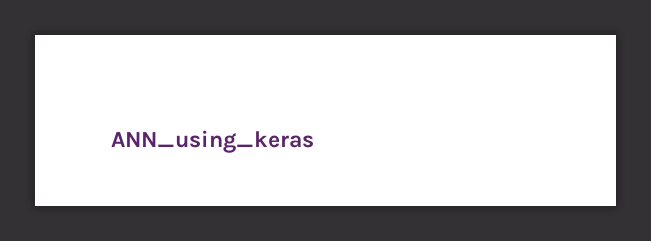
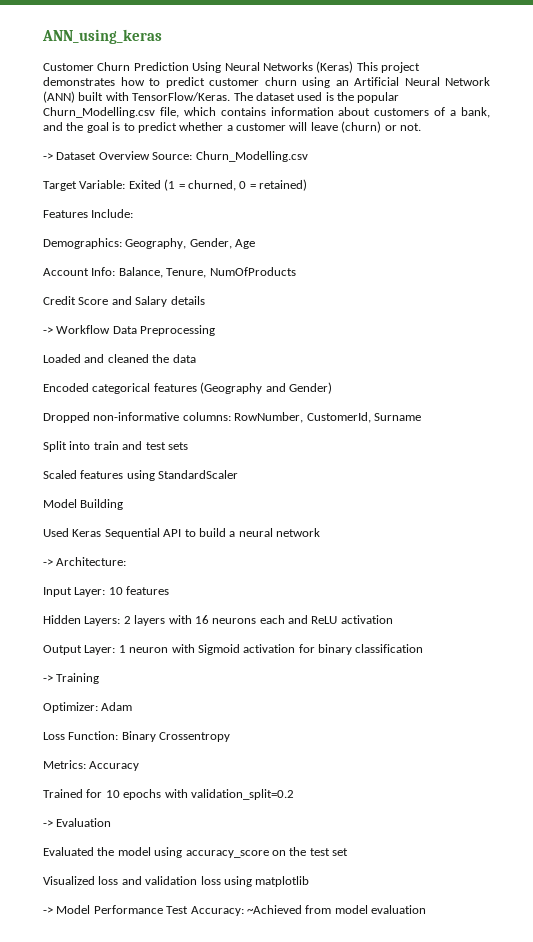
+ Customer Churn Prediction Using Neural Networks (Keras) This project demonstrates how to predict customer churn using an Artificial Neural Network (ANN) built with TensorFlow/Keras. The dataset used is the popular Churn_Modelling.csv file, which contains information about customers of a bank, and the goal is to predict whether a customer will leave (churn) or not.
+ -> Dataset Overview Source: Churn_Modelling.csv
+ Target Variable: Exited (1 = churned, 0 = retained)
+ Features Include:
+ Demographics: Geography, Gender, Age
+ Account Info: Balance, Tenure, NumOfProducts
+ Credit Score and Salary details
+ -> Workflow Data Preprocessing
+ Loaded and cleaned the data
+ Encoded categorical features (Geography and Gender)
+ Dropped non-informative columns: RowNumber, CustomerId, Surname
+ Split into train and test sets
+ Scaled features using StandardScaler
+ Model Building
+ Used Keras Sequential API to build a neural network
+ -> Architecture:
+ Input Layer: 10 features
+ Hidden Layers: 2 layers with 16 neurons each and ReLU activation
+ Output Layer: 1 neuron with Sigmoid activation for binary classification
+ -> Training
+ Optimizer: Adam
+ Loss Function: Binary Crossentropy
+ Metrics: Accuracy
+ Trained for 10 epochs with validation_split=0.2
+ -> Evaluation
+ Evaluated the model using accuracy_score on the test set
+ Visualized loss and validation loss using matplotlib
+ -> Model Performance Test Accuracy: ~Achieved from model evaluation

